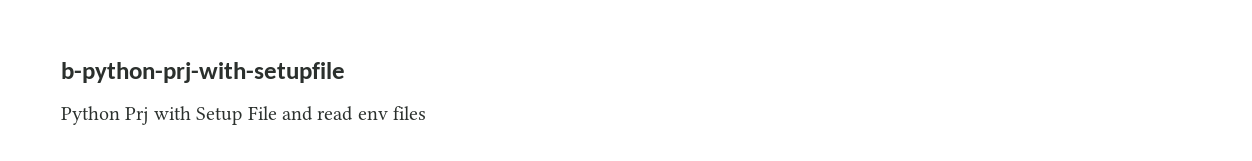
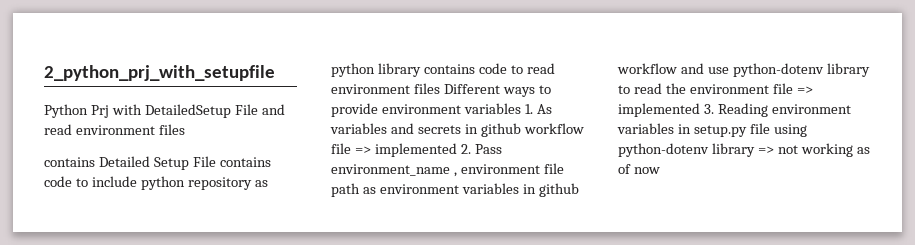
- b-python-prj-with-setupfile
+ 2_python_prj_with_setupfile
- Python Prj with Setup File and read env files
+ Python Prj with DetailedSetup File and read environment files
+ contains Detailed Setup File contains code to include python repository as python library contains code to read environment files Different ways to provide environment variables 1. As variables and secrets in github workflow file => implemented 2. Pass environment_name , environment file path as environment variables in github workflow and use python-dotenv library to read the environment file => implemented 3. Reading environment variables in setup.py file using python-dotenv library => not working as of now

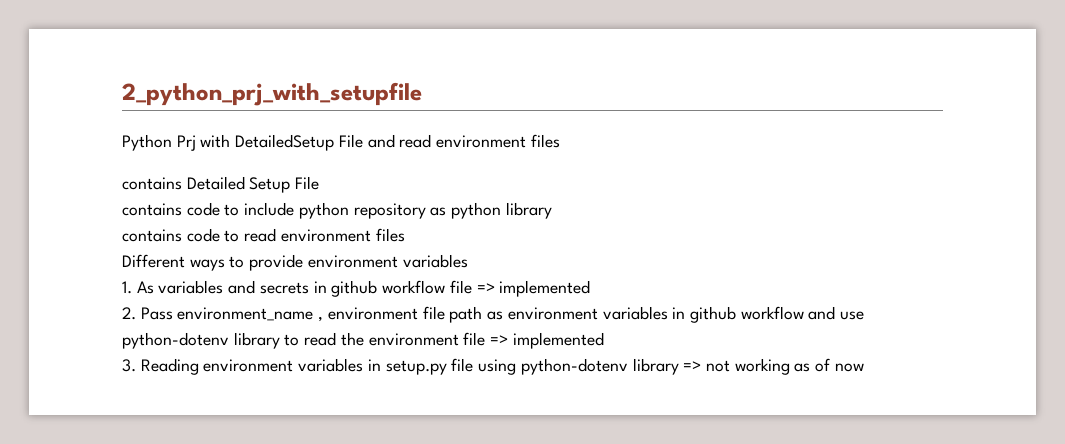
- contains Detailed Setup File contains code to include python repository as python library contains code to read environment files Different ways to provide environment variables 1. As variables and secrets in github workflow file => implemented 2. Pass environment_name , environment file path as environment variables in github workflow and use python-dotenv library to read the environment file => implemented 3. Reading environment variables in setup.py file using python-dotenv library => not working as of now
+ contains Detailed Setup File
+ contains code to include python repository as python library
+ contains code to read environment files
+ Different ways to provide environment variables
+ 1. As variables and secrets in github workflow file => implemented
+ 2. Pass environment_name , environment file path as environment variables in github workflow and use python-dotenv library to read the environment file => implemented
+ 3. Reading environment variables in setup.py file using python-dotenv library => not working as of now

